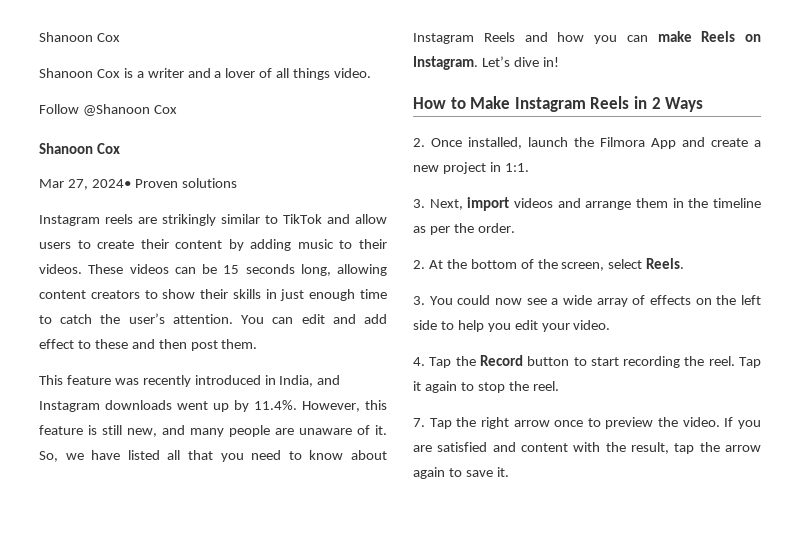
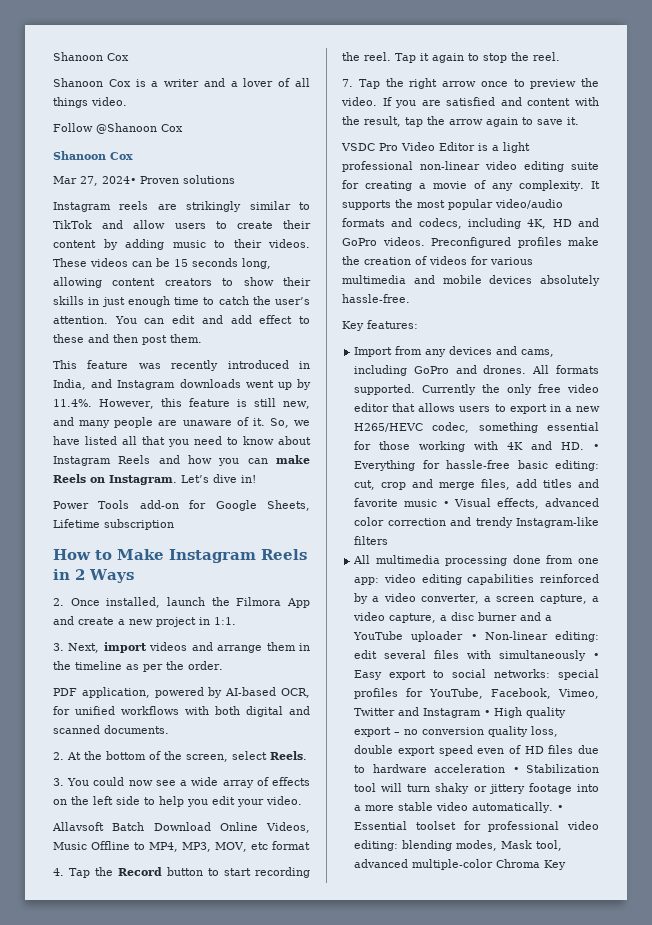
+ Power Tools add-on for Google Sheets, Lifetime subscription
+ PDF application, powered by AI-based OCR, for unified workflows with both digital and scanned documents.
+ Allavsoft Batch Download Online Videos, Music Offline to MP4, MP3, MOV, etc format
+ VSDC Pro Video Editor is a light professional non-linear video editing suite for creating a movie of any complexity. It supports the most popular video/audio formats and codecs, including 4K, HD and GoPro videos. Preconfigured profiles make the creation of videos for various multimedia and mobile devices absolutely hassle-free.
+ Key features:
+ Import from any devices and cams, including GoPro and drones. All formats supported. Сurrently the only free video editor that allows users to export in a new H265/HEVC codec, something essential for those working with 4K and HD. • Everything for hassle-free basic editing: cut, crop and merge files, add titles and favorite music • Visual effects, advanced color correction and trendy Instagram-like filters
+ All multimedia processing done from one app: video editing capabilities reinforced by a video converter, a screen capture, a video capture, a disc burner and a YouTube uploader • Non-linear editing: edit several files with simultaneously • Easy export to social networks: special profiles for YouTube, Facebook, Vimeo, Twitter and Instagram • High quality export – no conversion quality loss, double export speed even of HD files due to hardware acceleration • Stabilization tool will turn shaky or jittery footage into a more stable video automatically. • Essential toolset for professional video editing: blending modes, Mask tool, advanced multiple-color Chroma Key

